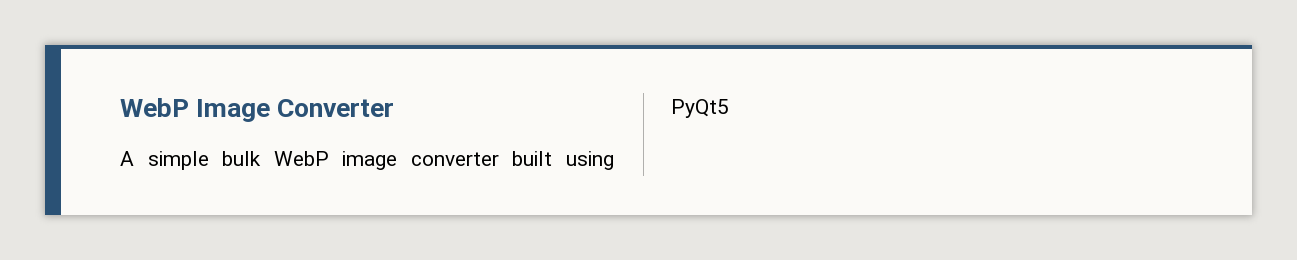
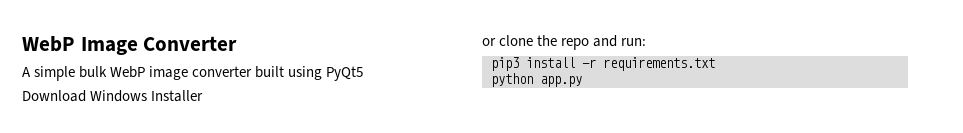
+ Download Windows Installer
+ or clone the repo and run:
+ pip3 install -r requirements.txt
+ python app.py

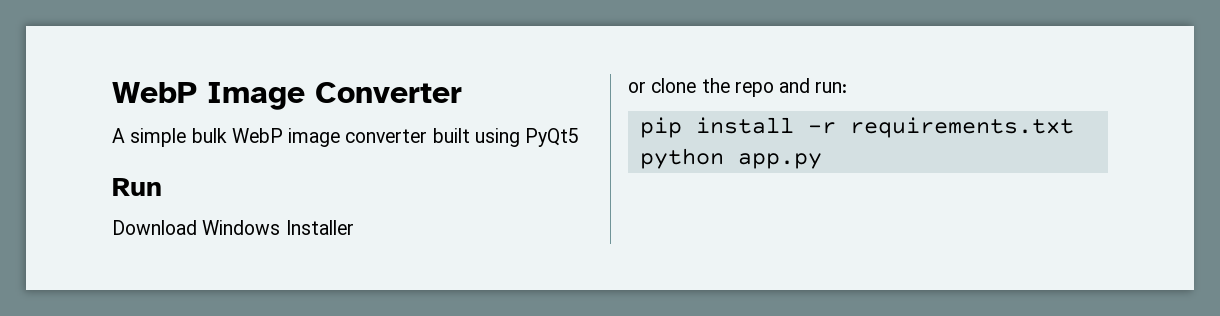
+ Run
- pip3 install -r requirements.txt
+ pip install -r requirements.txt

